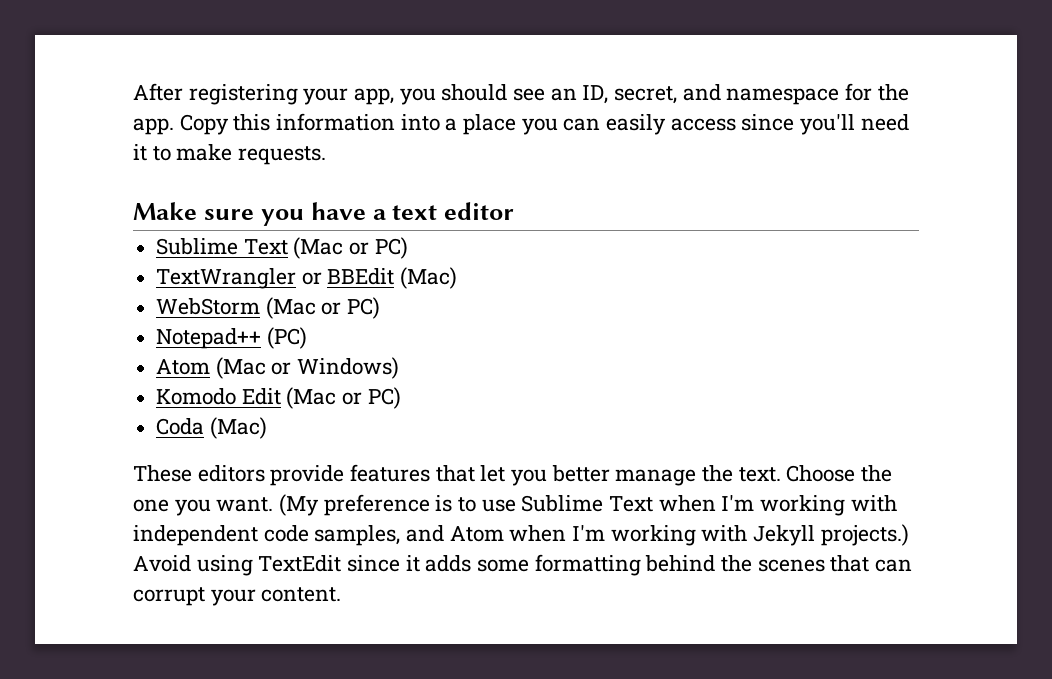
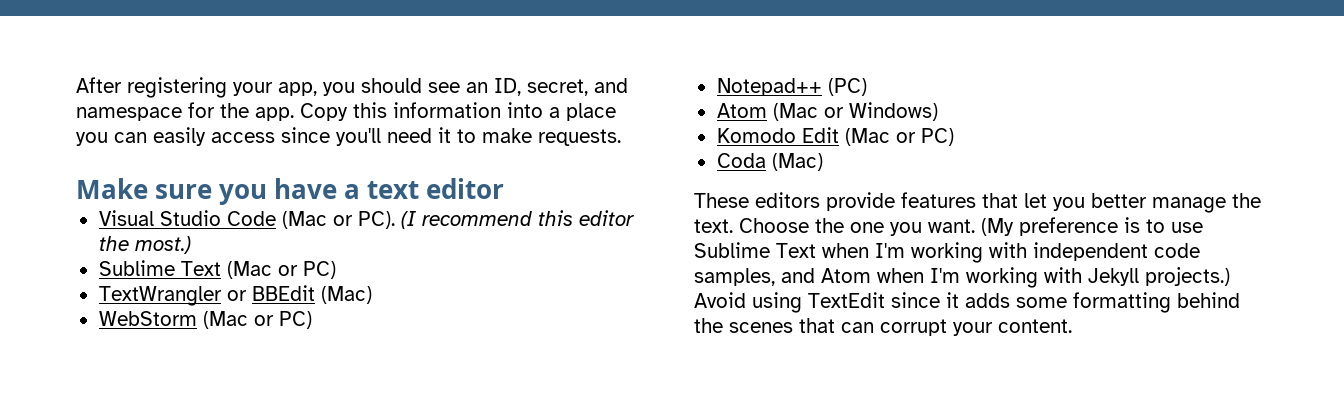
+ Visual Studio Code (Mac or PC). (I recommend this editor the most.)

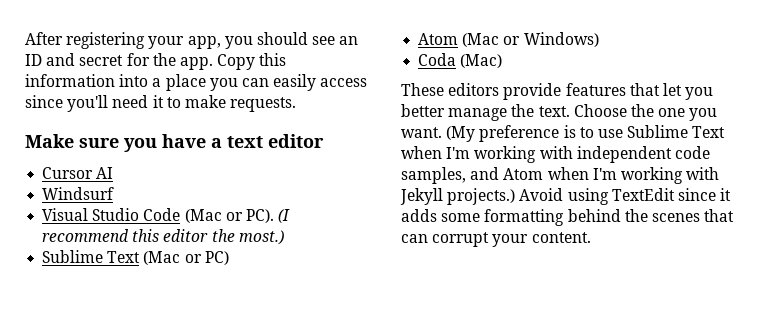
- After registering your app, you should see an ID, secret, and namespace for the app.
+ After registering your app, you should see an ID and secret for the app.
+ Cursor AI
+ Windsurf
- TextWrangler or BBEdit (Mac)
- WebStorm (Mac or PC)
- Notepad++ (PC)
- Komodo Edit (Mac or PC)

